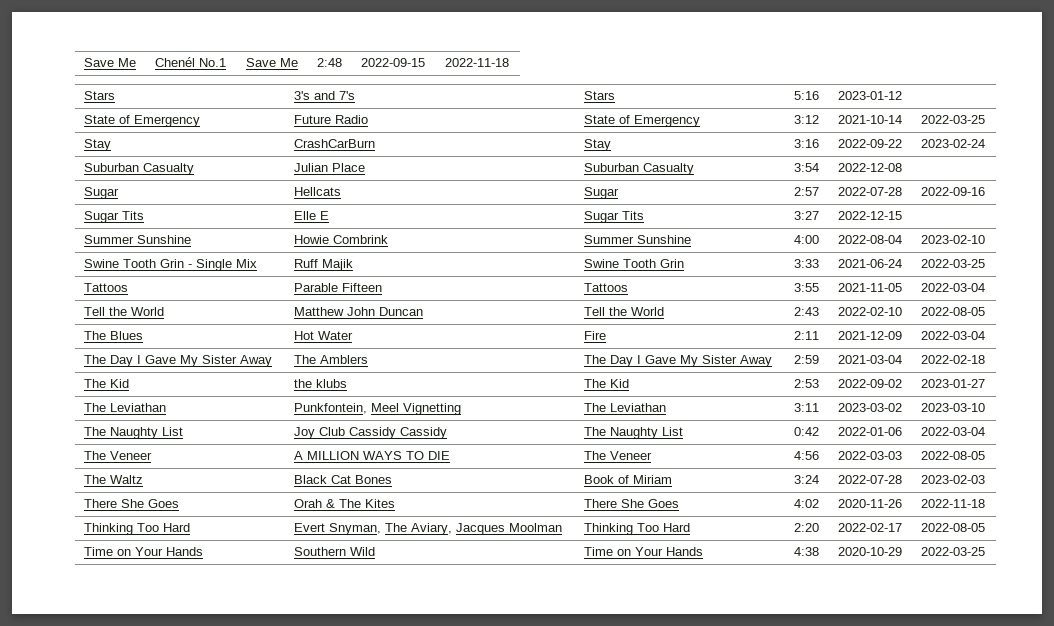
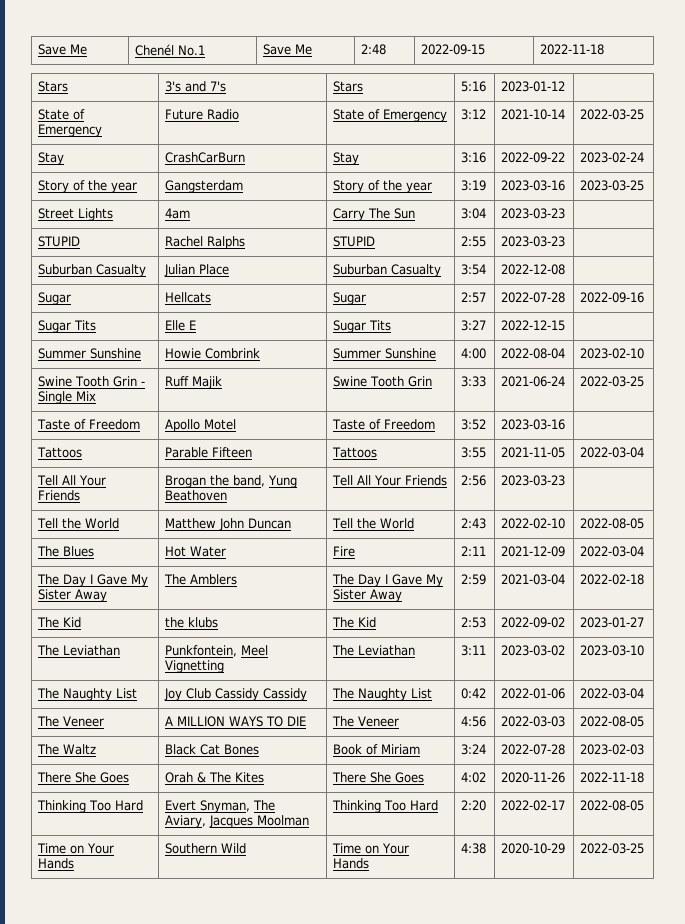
+ Story of the year | Gangsterdam | Story of the year | 3:19 | 2023-03-16 | 2023-03-25
+ Street Lights | 4am | Carry The Sun | 3:04 | 2023-03-23 |
+ STUPID | Rachel Ralphs | STUPID | 2:55 | 2023-03-23 |
+ Taste of Freedom | Apollo Motel | Taste of Freedom | 3:52 | 2023-03-16 |
+ Tell All Your Friends | Brogan the band, Yung Beathoven | Tell All Your Friends | 2:56 | 2023-03-23 |

